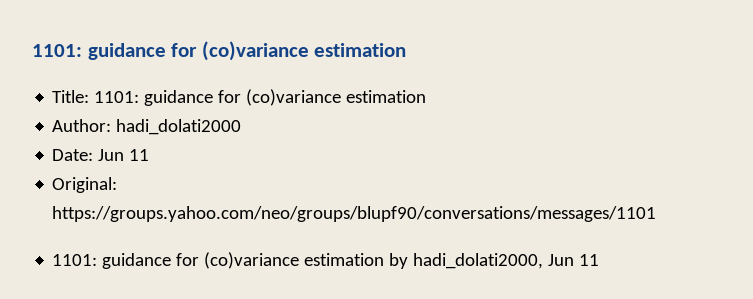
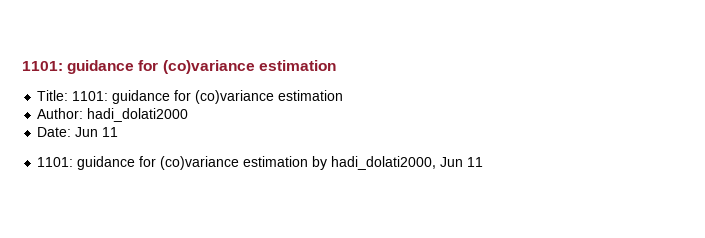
- Original: https://groups.yahoo.com/neo/groups/blupf90/conversations/messages/1101

